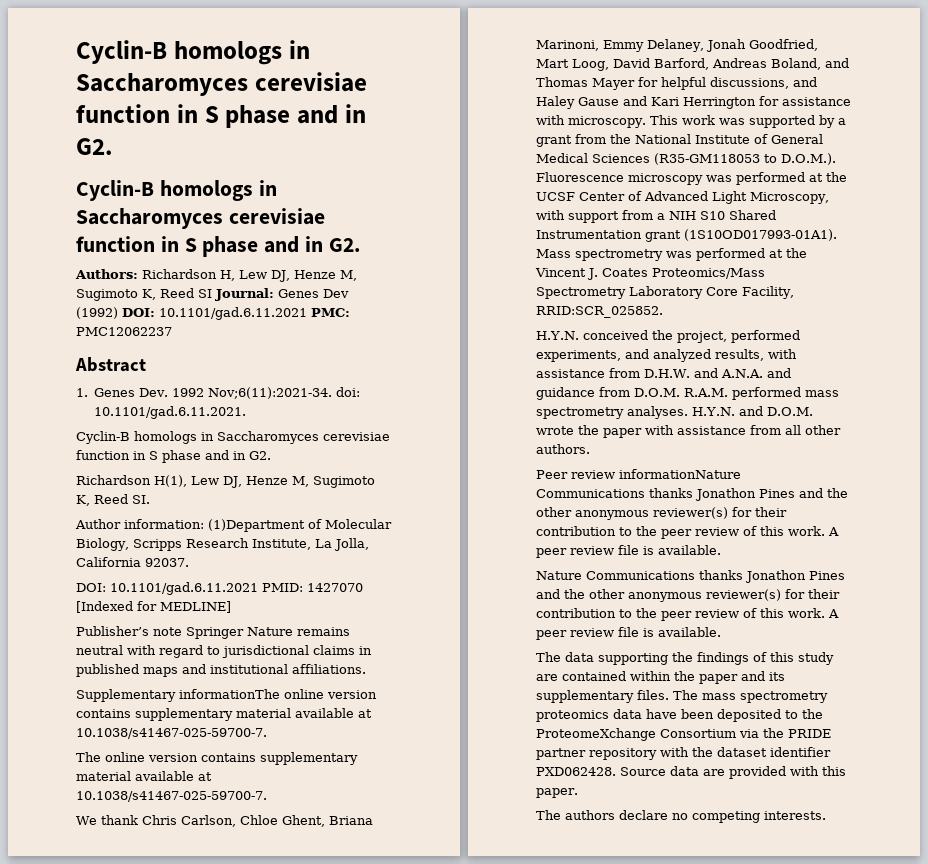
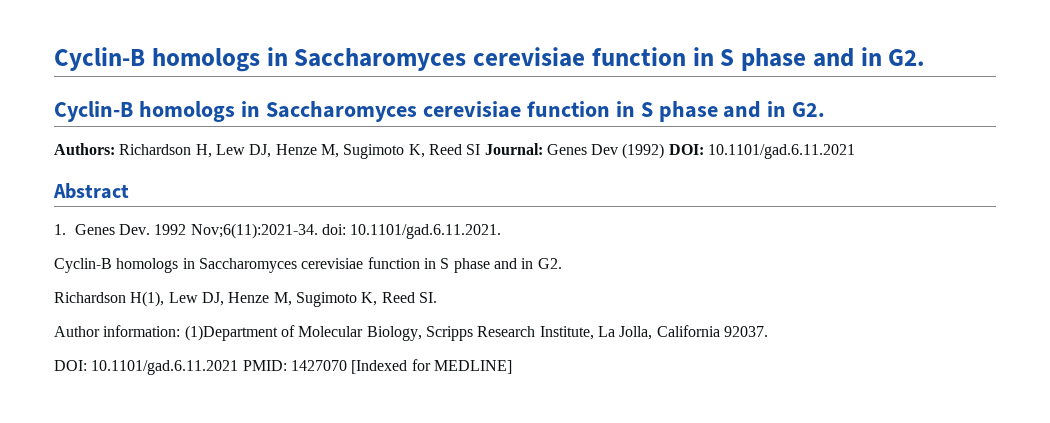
- Authors: Richardson H, Lew DJ, Henze M, Sugimoto K, Reed SI Journal: Genes Dev (1992) DOI: 10.1101/gad.6.11.2021 PMC: PMC12062237
+ Authors: Richardson H, Lew DJ, Henze M, Sugimoto K, Reed SI Journal: Genes Dev (1992) DOI: 10.1101/gad.6.11.2021
- Publisher’s note Springer Nature remains neutral with regard to jurisdictional claims in published maps and institutional affiliations.
- Supplementary informationThe online version contains supplementary material available at 10.1038/s41467-025-59700-7.
- The online version contains supplementary material available at 10.1038/s41467-025-59700-7.
- We thank Chris Carlson, Chloe Ghent, Briana Marinoni, Emmy Delaney, Jonah Goodfried, Mart Loog, David Barford, Andreas Boland, and Thomas Mayer for helpful discussions, and Haley Gause and Kari Herrington for assistance with microscopy. This work was supported by a grant from the National Institute of General Medical Sciences (R35-GM118053 to D.O.M.). Fluorescence microscopy was performed at the UCSF Center of Advanced Light Microscopy, with support from a NIH S10 Shared Instrumentation grant (1S10OD017993-01A1). Mass spectrometry was performed at the Vincent J. Coates Proteomics/Mass Spectrometry Laboratory Core Facility, RRID:SCR_025852.
- H.Y.N. conceived the project, performed experiments, and analyzed results, with assistance from D.H.W. and A.N.A. and guidance from D.O.M. R.A.M. performed mass spectrometry analyses. H.Y.N. and D.O.M. wrote the paper with assistance from all other authors.
- Peer review informationNature Communications thanks Jonathon Pines and the other anonymous reviewer(s) for their contribution to the peer review of this work. A peer review file is available.
- Nature Communications thanks Jonathon Pines and the other anonymous reviewer(s) for their contribution to the peer review of this work. A peer review file is available.
- The data supporting the findings of this study are contained within the paper and its supplementary files. The mass spectrometry proteomics data have been deposited to the ProteomeXchange Consortium via the PRIDE partner repository with the dataset identifier PXD062428. Source data are provided with this paper.
- The authors declare no competing interests.

